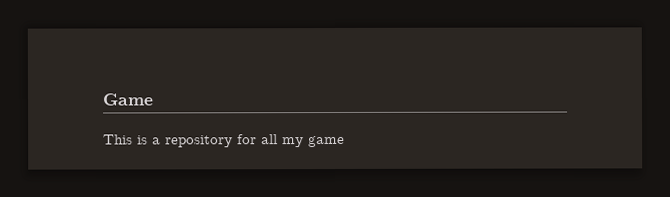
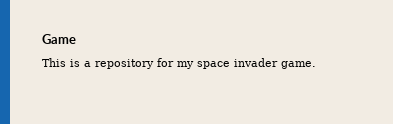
- This is a repository for all my game
+ This is a repository for my space invader game.

